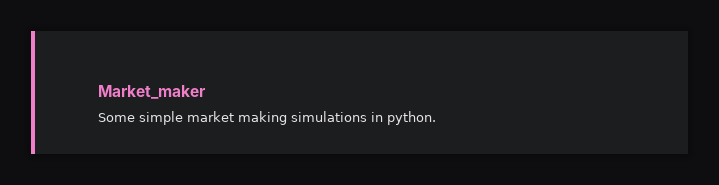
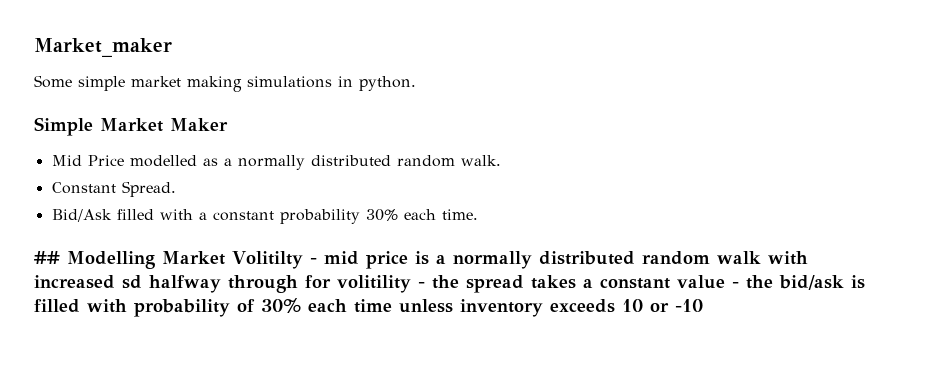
+ Simple Market Maker
+ Mid Price modelled as a normally distributed random walk.
+ Constant Spread.
+ Bid/Ask filled with a constant probability 30% each time.
+ ## Modelling Market Volitilty - mid price is a normally distributed random walk with increased sd halfway through for volitility - the spread takes a constant value - the bid/ask is filled with probability of 30% each time unless inventory exceeds 10 or -10

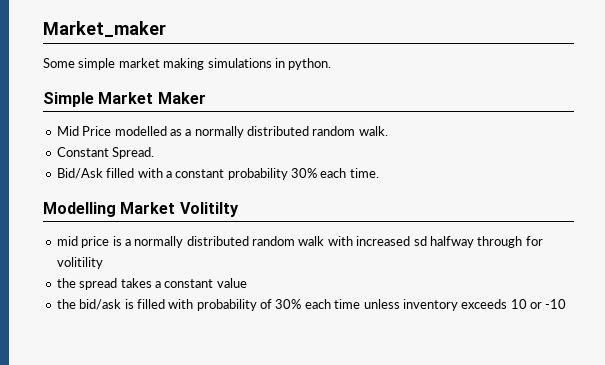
- ## Modelling Market Volitilty - mid price is a normally distributed random walk with increased sd halfway through for volitility - the spread takes a constant value - the bid/ask is filled with probability of 30% each time unless inventory exceeds 10 or -10
+ Modelling Market Volitilty
+ mid price is a normally distributed random walk with increased sd halfway through for volitility
+ the spread takes a constant value
+ the bid/ask is filled with probability of 30% each time unless inventory exceeds 10 or -10

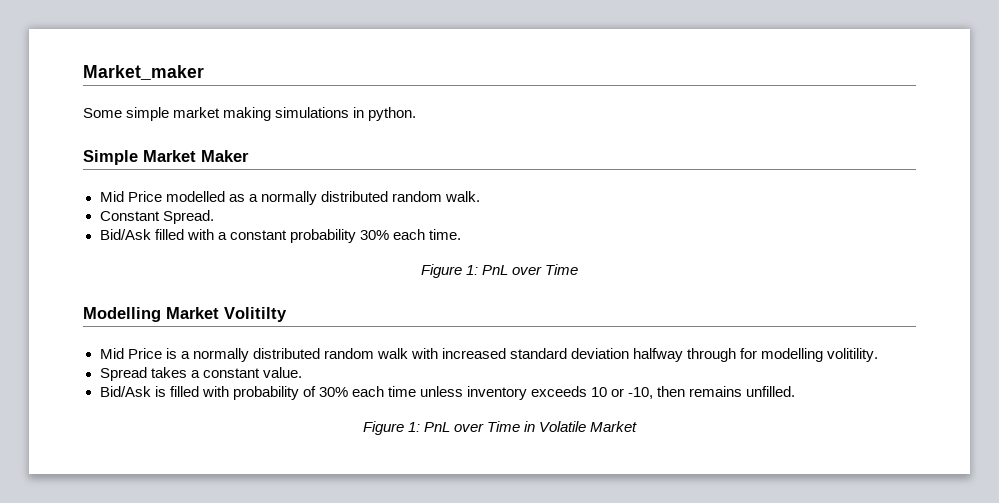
  Bid/Ask filled with a constant probability 30% each time.
+ Figure 1: PnL over Time
- mid price is a normally distributed random walk with increased sd halfway through for volitility
- the spread takes a constant value
- the bid/ask is filled with probability of 30% each time unless inventory exceeds 10 or -10
+ Mid Price is a normally distributed random walk with increased standard deviation halfway through for modelling volitility.
+ Spread takes a constant value.
+ Bid/Ask is filled with probability of 30% each time unless inventory exceeds 10 or -10, then remains unfilled.
+ Figure 1: PnL over Time in Volatile Market

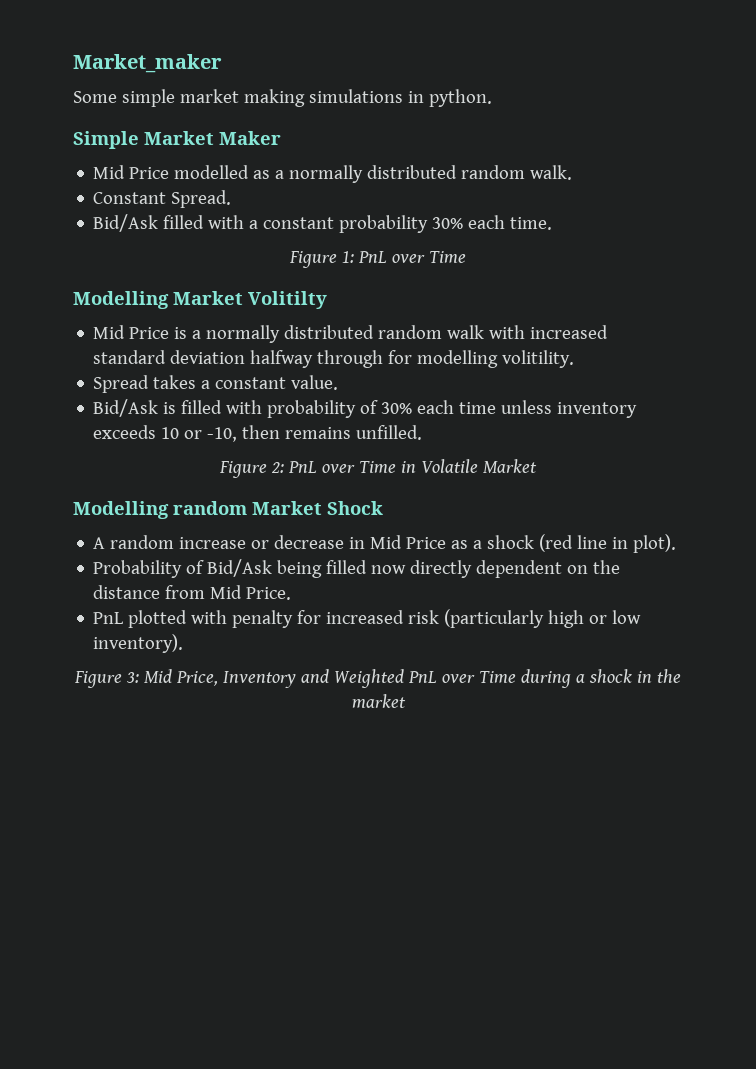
- Figure 1: PnL over Time in Volatile Market
+ Figure 2: PnL over Time in Volatile Market
+ Modelling random Market Shock
+ A random increase or decrease in Mid Price as a shock (red line in plot).
+ Probability of Bid/Ask being filled now directly dependent on the distance from Mid Price.
+ PnL plotted with penalty for increased risk (particularly high or low inventory).
+ Figure 3: Mid Price, Inventory and Weighted PnL over Time during a shock in the market

